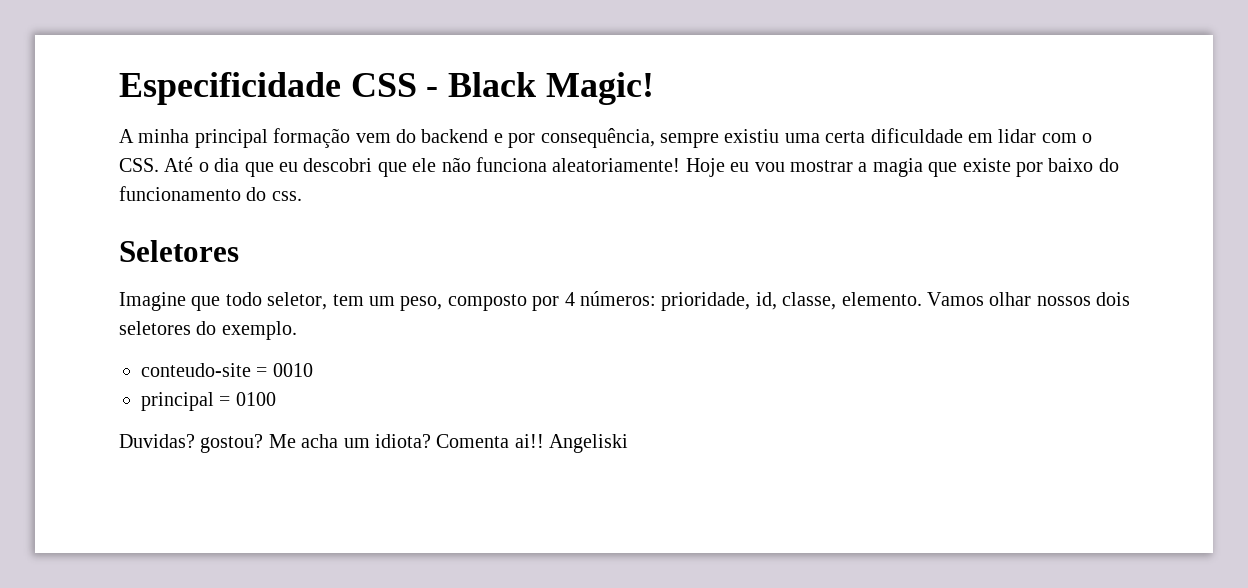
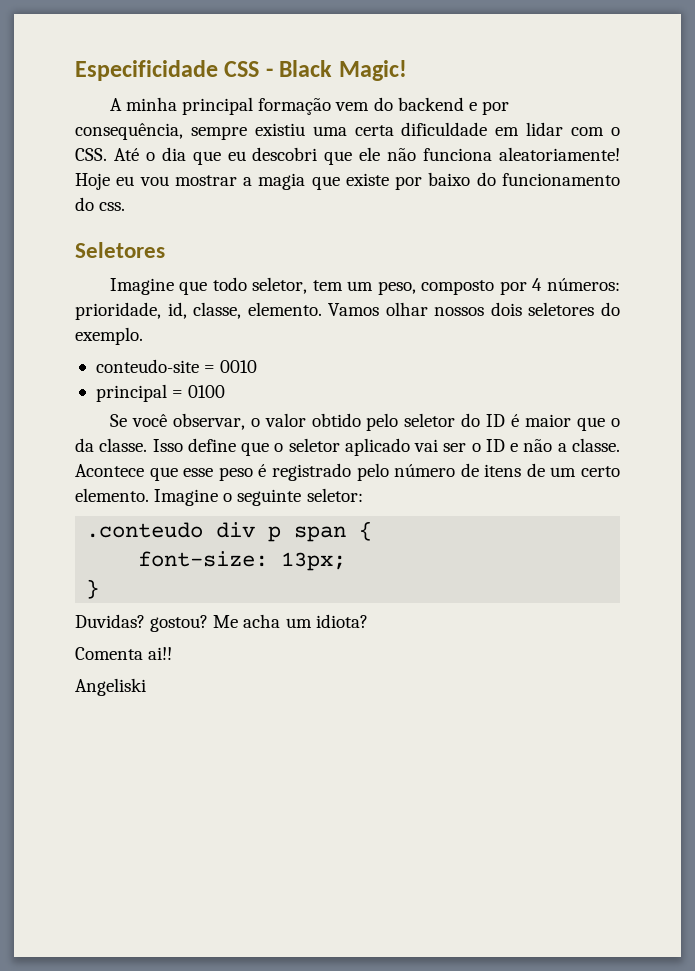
+ Se você observar, o valor obtido pelo seletor do ID é maior que o da classe. Isso define que o seletor aplicado vai ser o ID e não a classe. Acontece que esse peso é registrado pelo número de itens de um certo elemento. Imagine o seguinte seletor:
+ .conteudo div p span {
+ font-size: 13px;
+ }
- Me acha um idiota? Comenta ai!! Angeliski
+ Me acha um idiota?
+ Comenta ai!!
+ Angeliski

